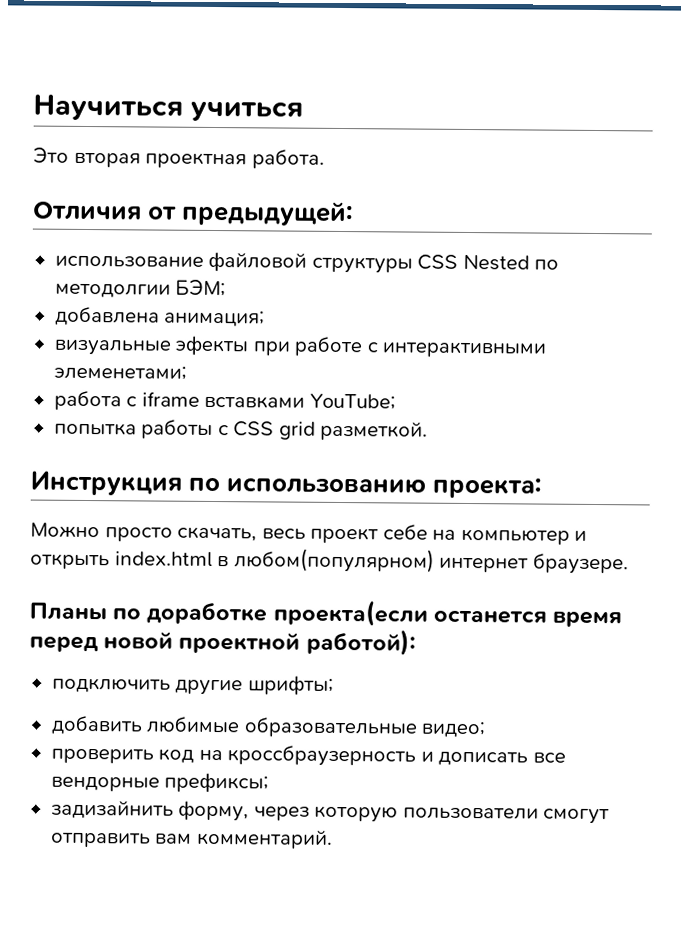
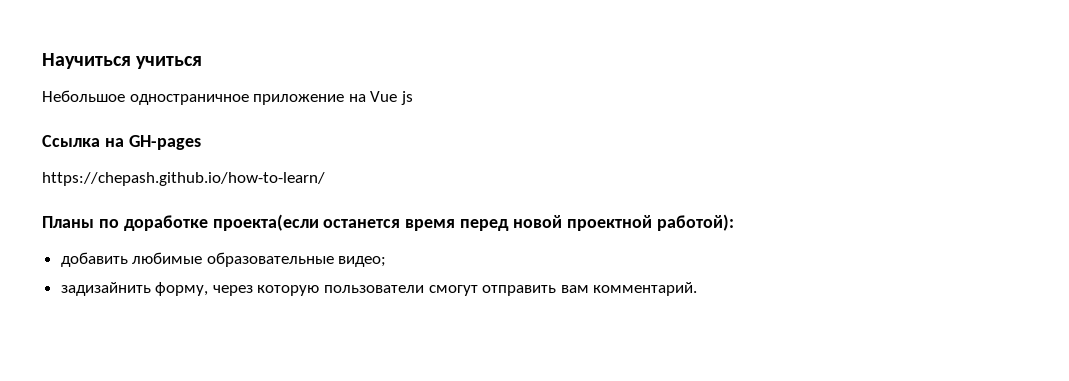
- Это вторая проектная работа.
- Отличия от предыдущей:
- использование файловой структуры CSS Nested по методолгии БЭМ;
- добавлена анимация;
- визуальные эфекты при работе с интерактивными элеменетами;
- работа с iframe вставками YouTube;
- попытка работы с CSS grid разметкой.
- Инструкция по использованию проекта:
- Можно просто скачать, весь проект себе на компьютер и открыть index.html в любом(популярном) интернет браузере.
+ Небольшое одностраничное приложение на Vue js
+ Ссылка на GH-pages
+ https://chepash.github.io/how-to-learn/
- подключить другие шрифты;
- проверить код на кроссбраузерность и дописать все вендорные префиксы;

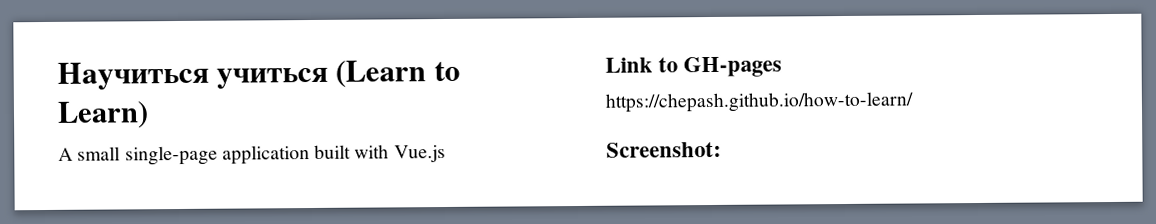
- Научиться учиться
- Небольшое одностраничное приложение на Vue js
- Ссылка на GH-pages
+ Научиться учиться (Learn to Learn)
+ A small single-page application built with Vue.js
+ Link to GH-pages
  https://chepash.github.io/how-to-learn/
- Планы по доработке проекта(если останется время перед новой проектной работой):
- добавить любимые образовательные видео;
- задизайнить форму, через которую пользователи смогут отправить вам комментарий.
+ Screenshot:

